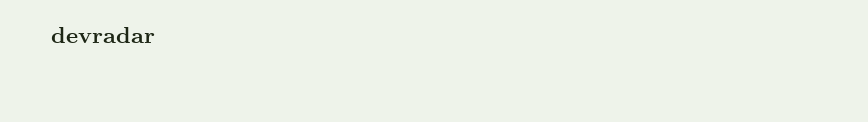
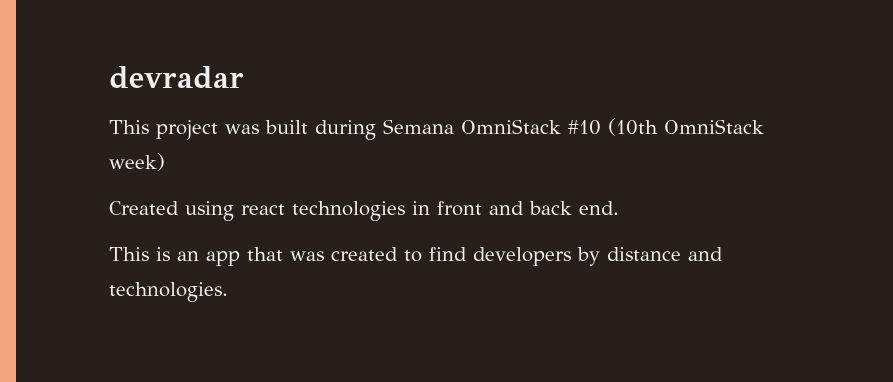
+ This project was built during Semana OmniStack #10 (10th OmniStack week)
+ Created using react technologies in front and back end.
+ This is an app that was created to find developers by distance and technologies.

